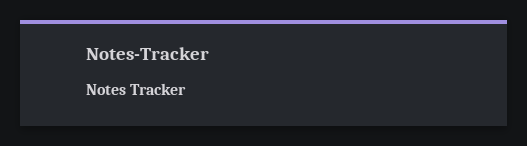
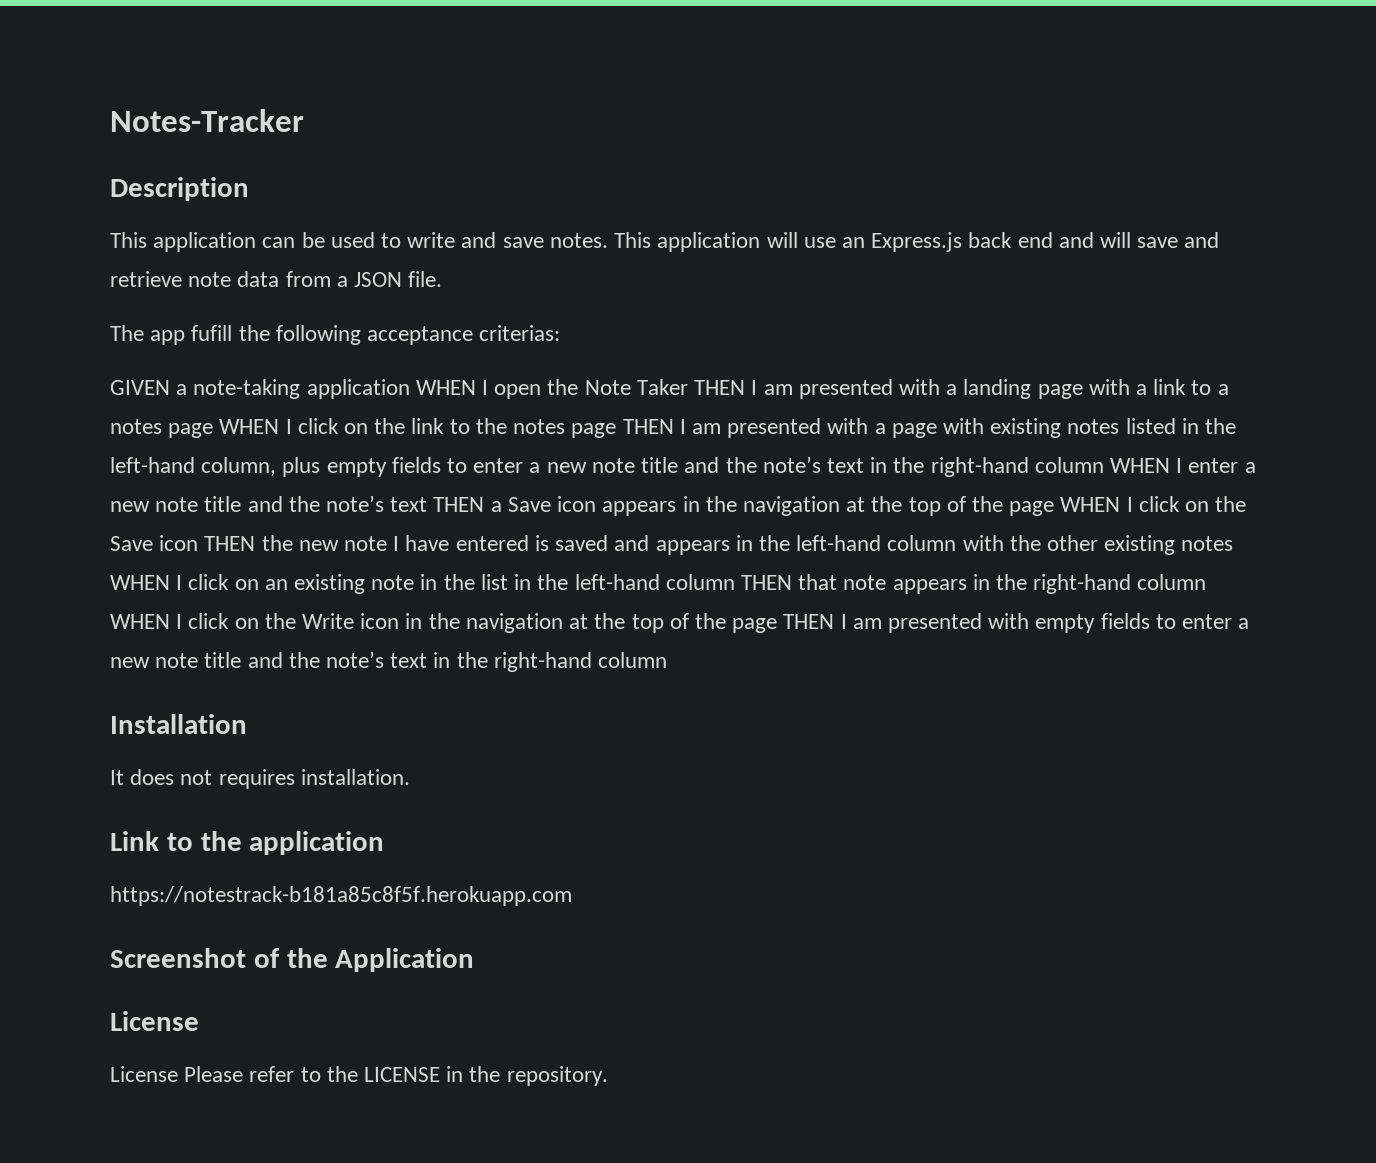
- Notes Tracker
+ Description
+ This application can be used to write and save notes. This application will use an Express.js back end and will save and retrieve note data from a JSON file.
+ The app fufill the following acceptance criterias:
+ GIVEN a note-taking application WHEN I open the Note Taker THEN I am presented with a landing page with a link to a notes page WHEN I click on the link to the notes page THEN I am presented with a page with existing notes listed in the left-hand column, plus empty fields to enter a new note title and the note’s text in the right-hand column WHEN I enter a new note title and the note’s text THEN a Save icon appears in the navigation at the top of the page WHEN I click on the Save icon THEN the new note I have entered is saved and appears in the left-hand column with the other existing notes WHEN I click on an existing note in the list in the left-hand column THEN that note appears in the right-hand column WHEN I click on the Write icon in the navigation at the top of the page THEN I am presented with empty fields to enter a new note title and the note’s text in the right-hand column
+ Installation
+ It does not requires installation.
+ Link to the application
+ https://notestrack-b181a85c8f5f.herokuapp.com
+ Screenshot of the Application
+ License
+ License Please refer to the LICENSE in the repository.

